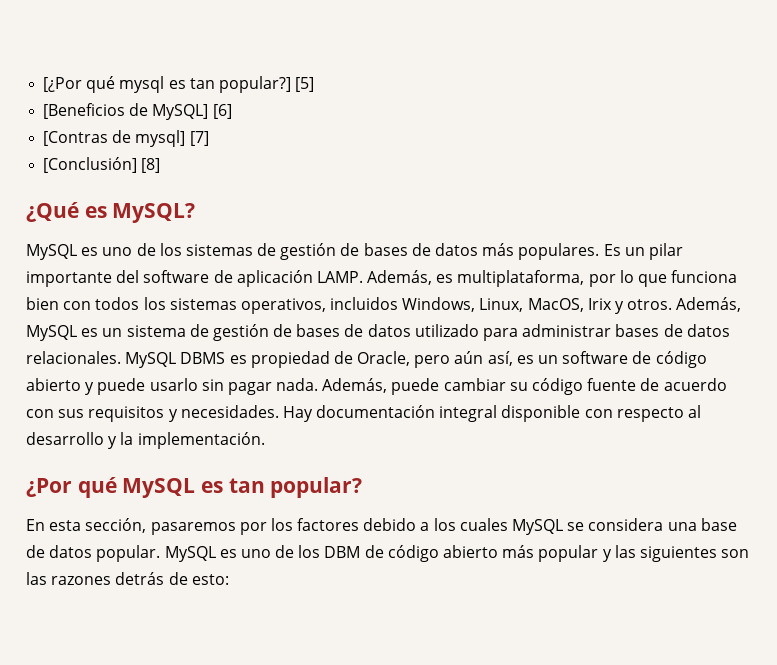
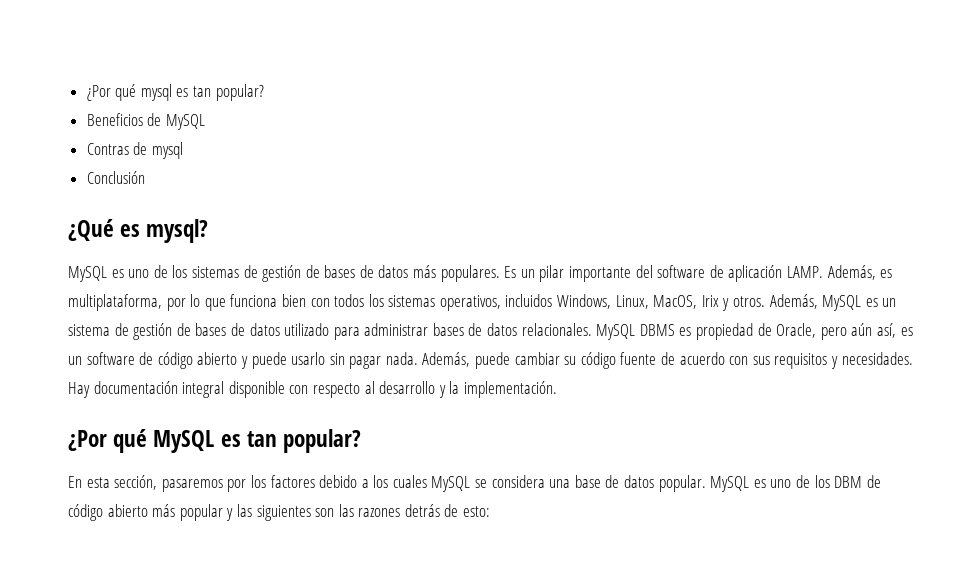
- [¿Por qué mysql es tan popular?] [5]
- [Beneficios de MySQL] [6]
- [Contras de mysql] [7]
- [Conclusión] [8]
+ ¿Por qué mysql es tan popular?
+ Beneficios de MySQL
+ Contras de mysql
+ Conclusión
- ¿Qué es MySQL?
+ ¿Qué es mysql?

